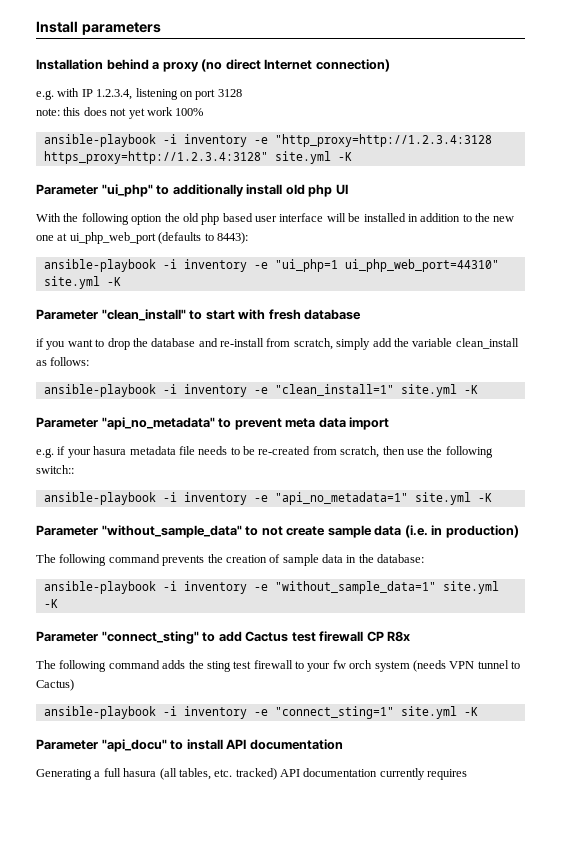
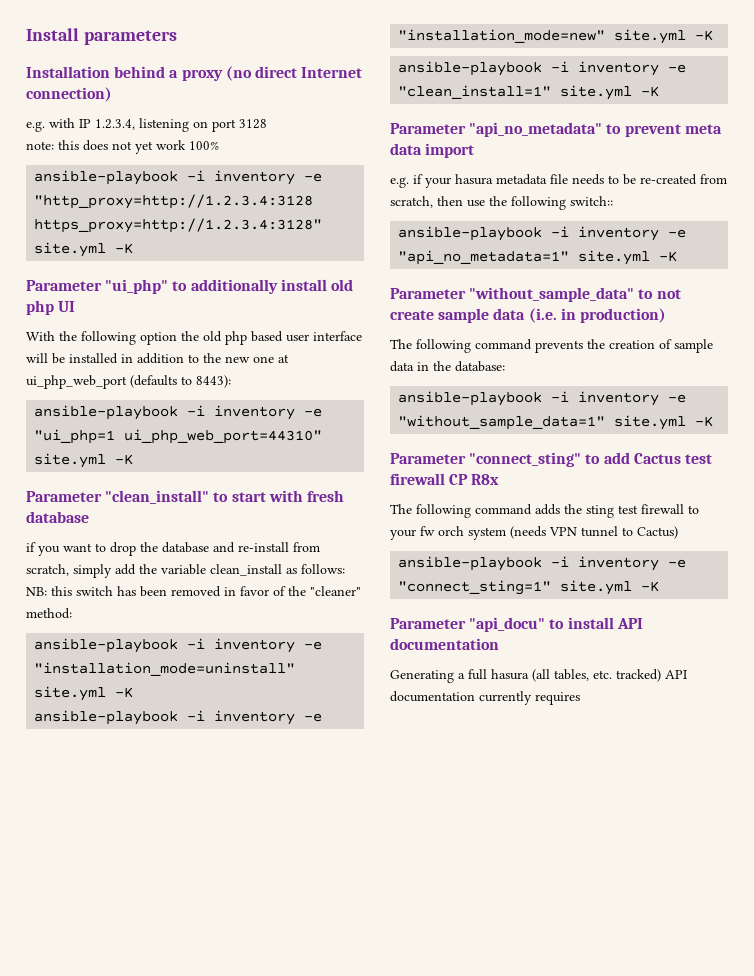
- if you want to drop the database and re-install from scratch, simply add the variable clean_install as follows:
+ if you want to drop the database and re-install from scratch, simply add the variable clean_install as follows: NB: this switch has been removed in favor of the "cleaner" method:
+ ansible-playbook -i inventory -e "installation_mode=uninstall" site.yml -K
+ ansible-playbook -i inventory -e "installation_mode=new" site.yml -K

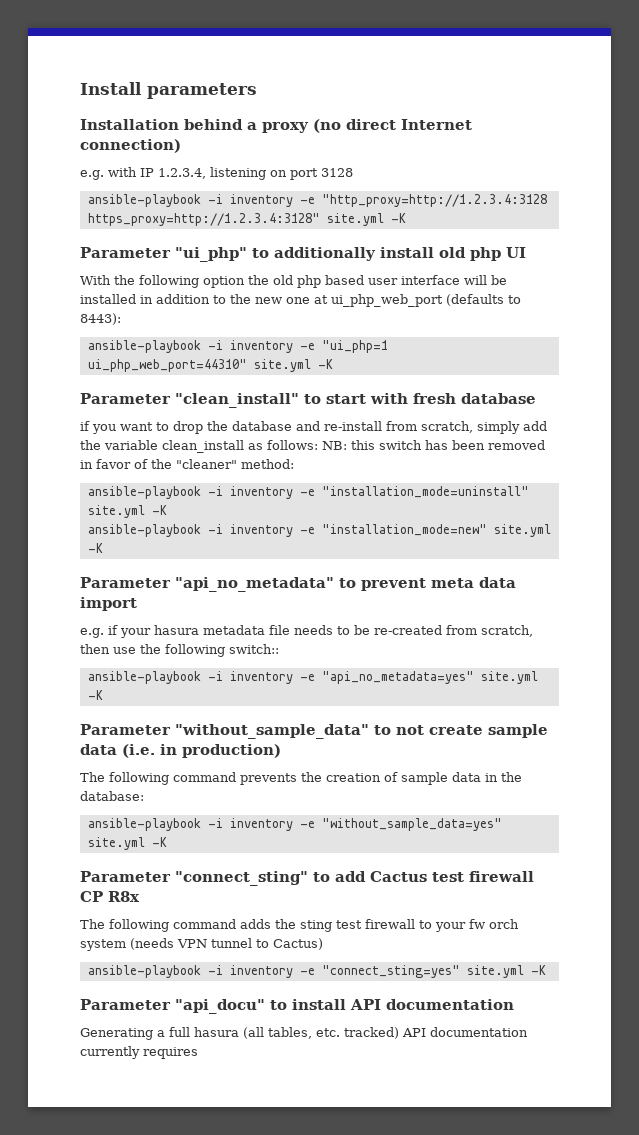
- note: this does not yet work 100%
- ansible-playbook -i inventory -e "clean_install=1" site.yml -K
- ansible-playbook -i inventory -e "api_no_metadata=1" site.yml -K
+ ansible-playbook -i inventory -e "api_no_metadata=yes" site.yml -K
- ansible-playbook -i inventory -e "without_sample_data=1" site.yml -K
+ ansible-playbook -i inventory -e "without_sample_data=yes" site.yml -K
- ansible-playbook -i inventory -e "connect_sting=1" site.yml -K
+ ansible-playbook -i inventory -e "connect_sting=yes" site.yml -K

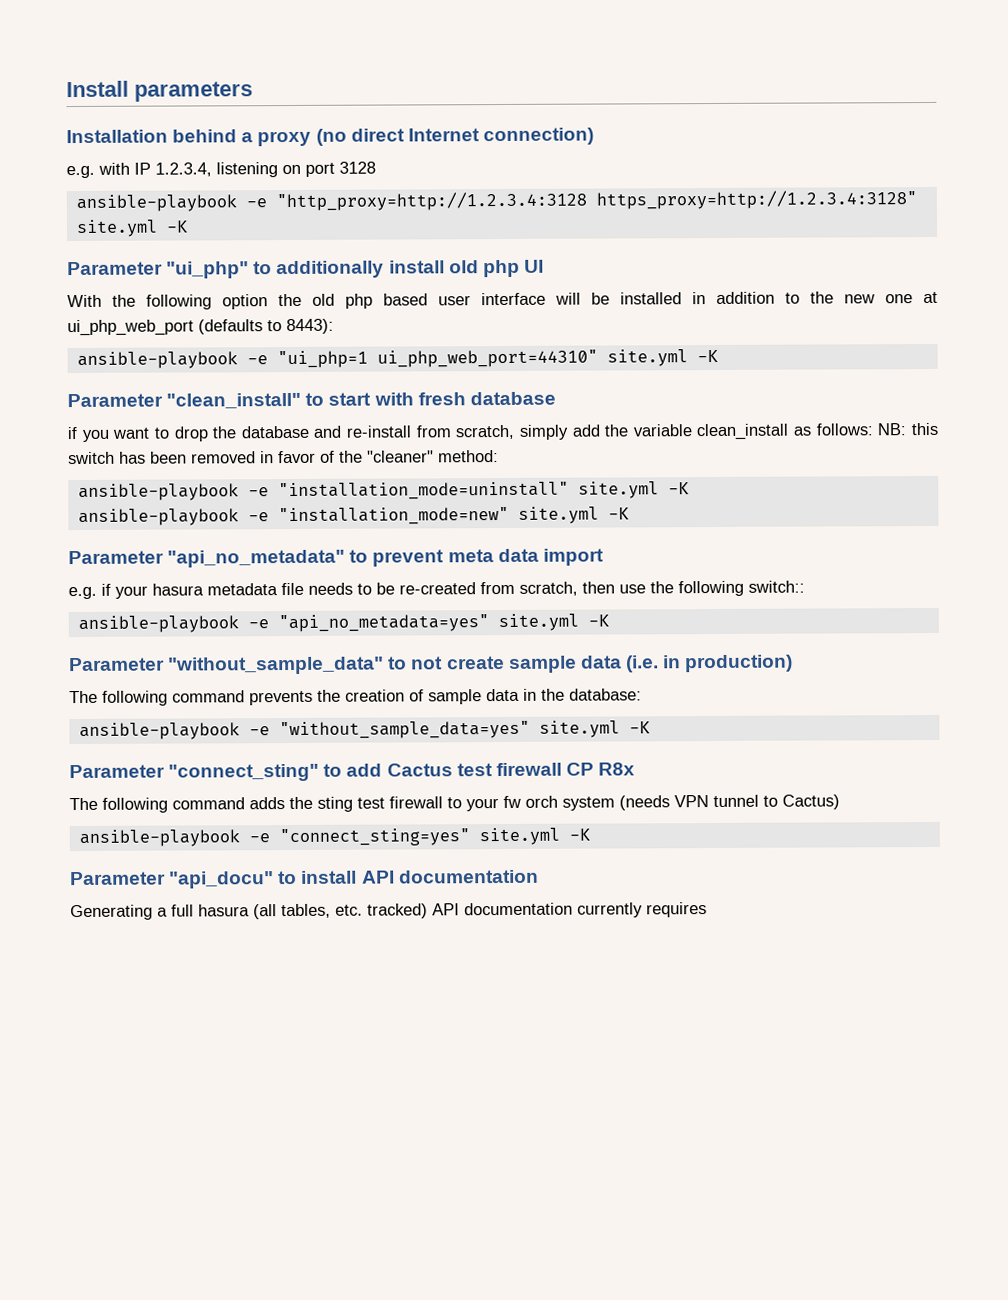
- ansible-playbook -i inventory -e "http_proxy=http://1.2.3.4:3128 https_proxy=http://1.2.3.4:3128" site.yml -K
+ ansible-playbook -e "http_proxy=http://1.2.3.4:3128 https_proxy=http://1.2.3.4:3128" site.yml -K
- ansible-playbook -i inventory -e "ui_php=1 ui_php_web_port=44310" site.yml -K
+ ansible-playbook -e "ui_php=1 ui_php_web_port=44310" site.yml -K
- ansible-playbook -i inventory -e "installation_mode=uninstall" site.yml -K
+ ansible-playbook -e "installation_mode=uninstall" site.yml -K
- ansible-playbook -i inventory -e "installation_mode=new" site.yml -K
+ ansible-playbook -e "installation_mode=new" site.yml -K
- ansible-playbook -i inventory -e "api_no_metadata=yes" site.yml -K
+ ansible-playbook -e "api_no_metadata=yes" site.yml -K
- ansible-playbook -i inventory -e "without_sample_data=yes" site.yml -K
+ ansible-playbook -e "without_sample_data=yes" site.yml -K
- ansible-playbook -i inventory -e "connect_sting=yes" site.yml -K
+ ansible-playbook -e "connect_sting=yes" site.yml -K

